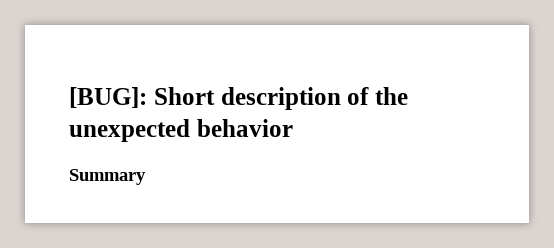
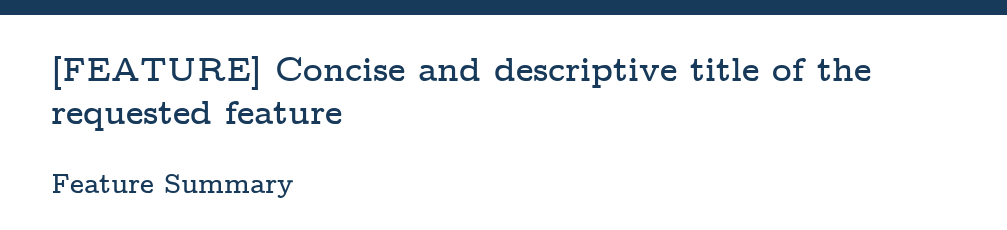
- [BUG]: Short description of the unexpected behavior
- Summary
+ [FEATURE] Concise and descriptive title of the requested feature
+ Feature Summary

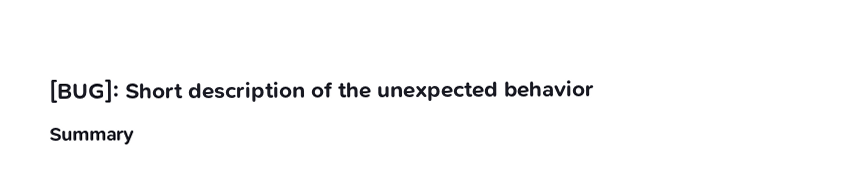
- [FEATURE] Concise and descriptive title of the requested feature
- Feature Summary
+ [BUG]: Short description of the unexpected behavior
+ Summary

